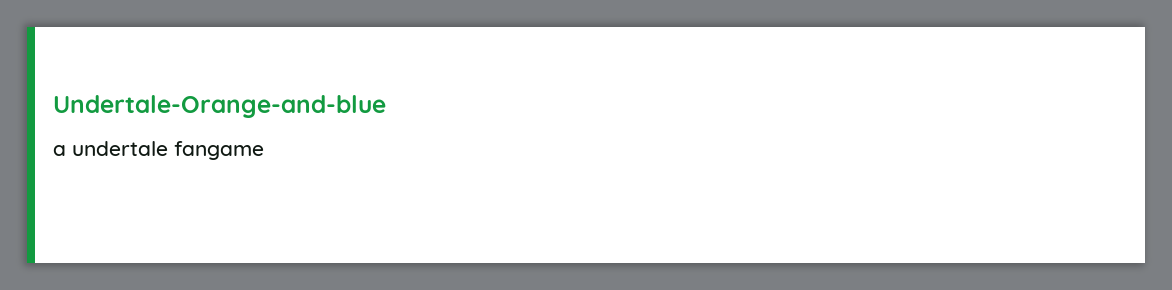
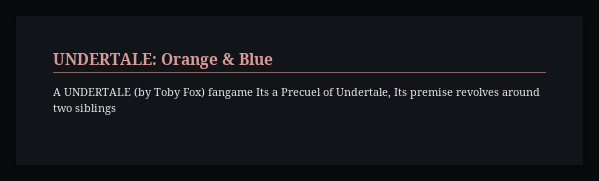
- Undertale-Orange-and-blue
- a undertale fangame
+ UNDERTALE: Orange & Blue
+ A UNDERTALE (by Toby Fox) fangame Its a Precuel of Undertale, Its premise revolves around two siblings

